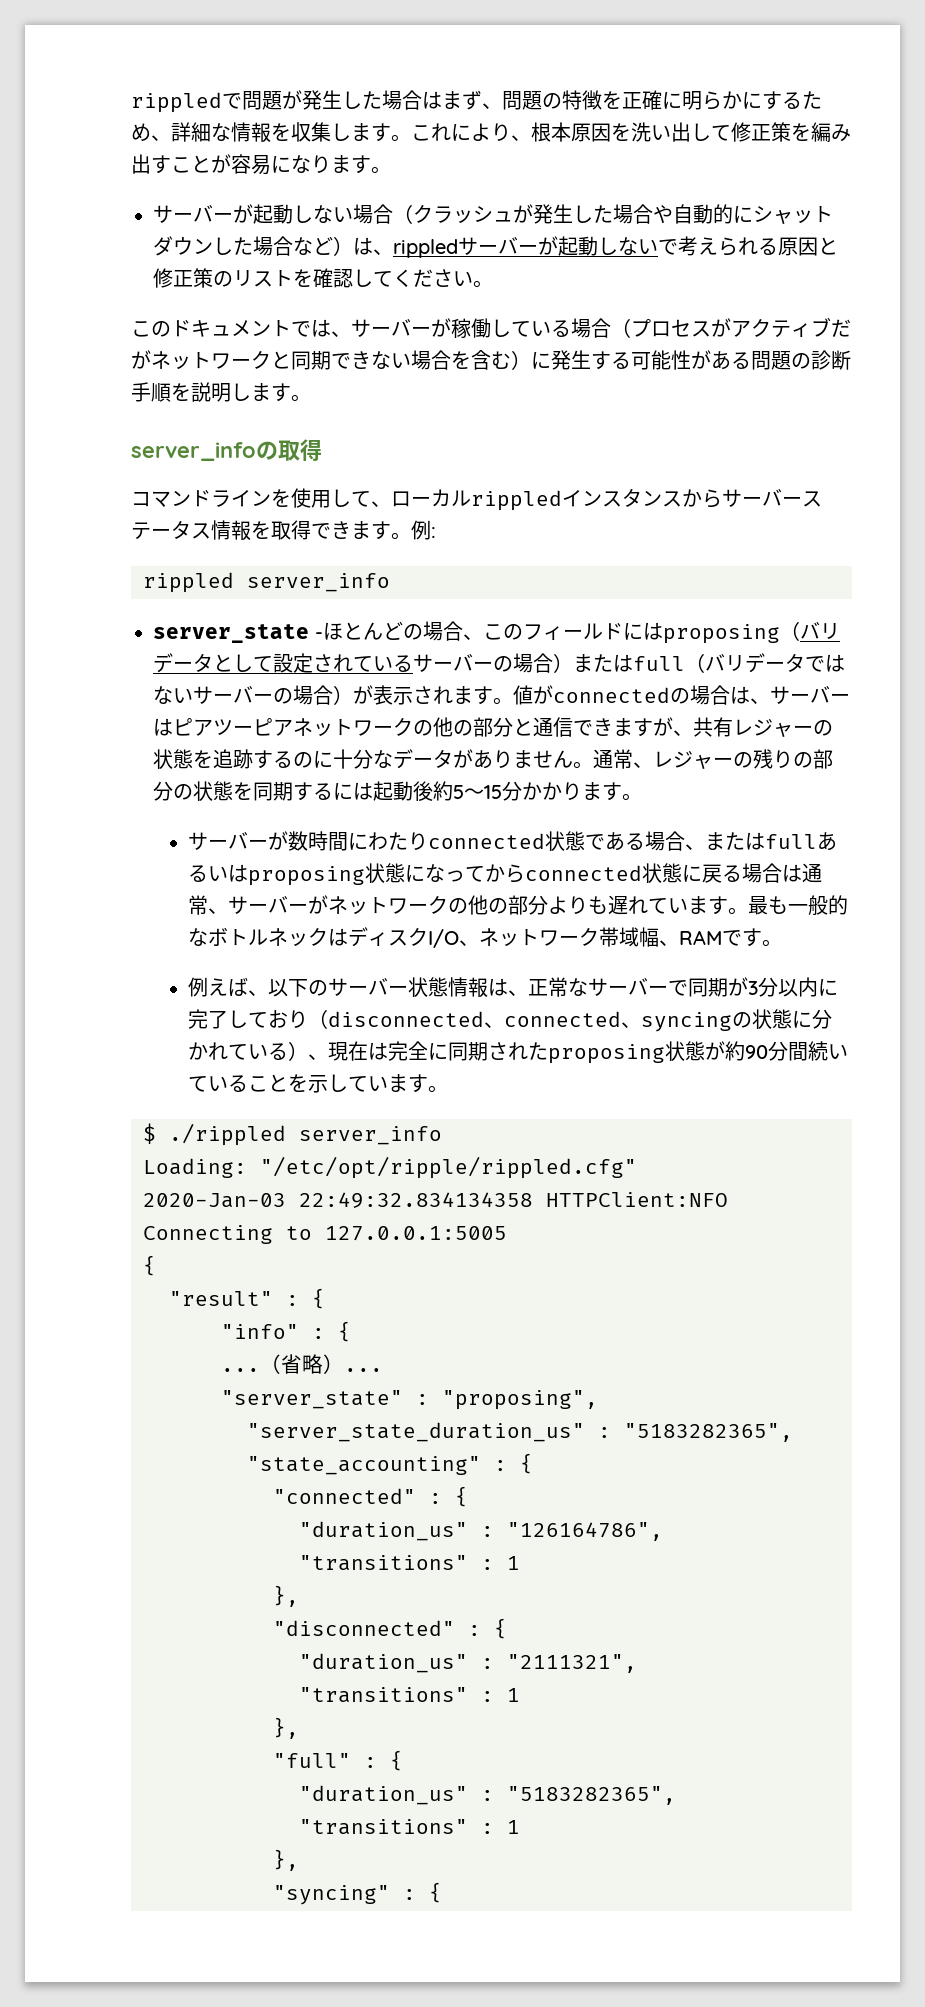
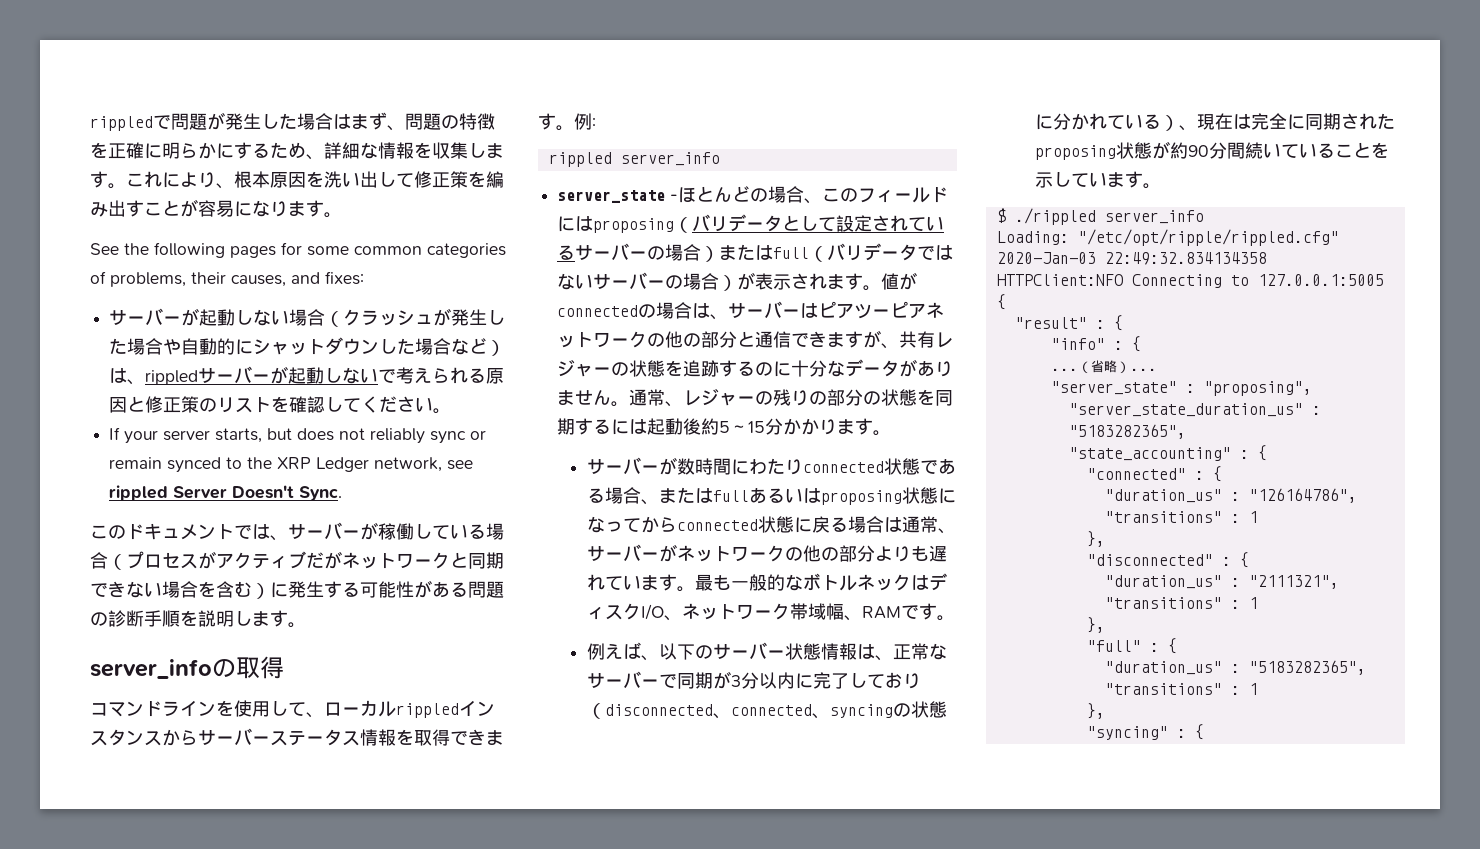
+ See the following pages for some common categories of problems, their causes, and fixes:
+ If your server starts, but does not reliably sync or remain synced to the XRP Ledger network, see rippled Server Doesn't Sync.

